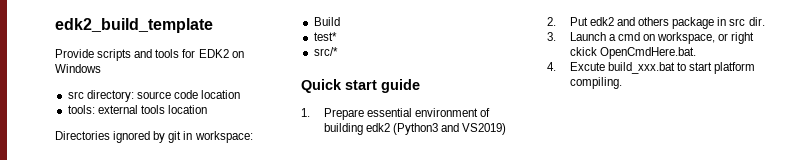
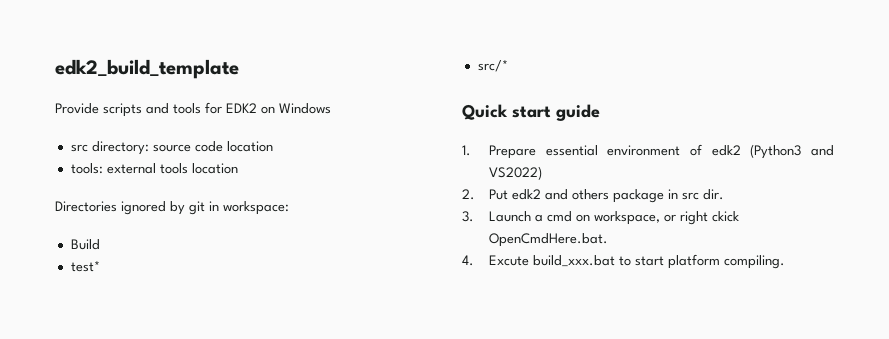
- 1. Prepare essential environment of building edk2 (Python3 and VS2019)
+ 1. Prepare essential environment of edk2 (Python3 and VS2022)

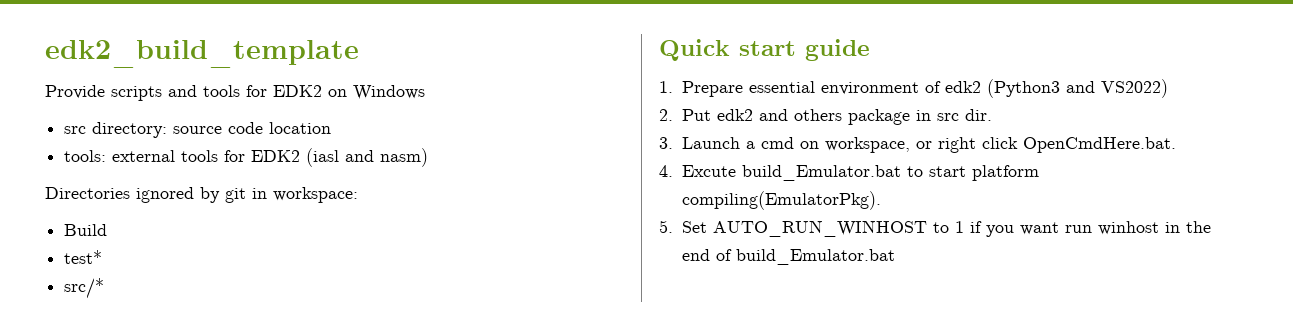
- tools: external tools location
+ tools: external tools for EDK2 (iasl and nasm)
- 3. Launch a cmd on workspace, or right ckick OpenCmdHere.bat.
+ 3. Launch a cmd on workspace, or right click OpenCmdHere.bat.
- 4. Excute build_xxx.bat to start platform compiling.
+ 4. Excute build_Emulator.bat to start platform compiling(EmulatorPkg).
+ 5. Set AUTO_RUN_WINHOST to 1 if you want run winhost in the end of build_Emulator.bat

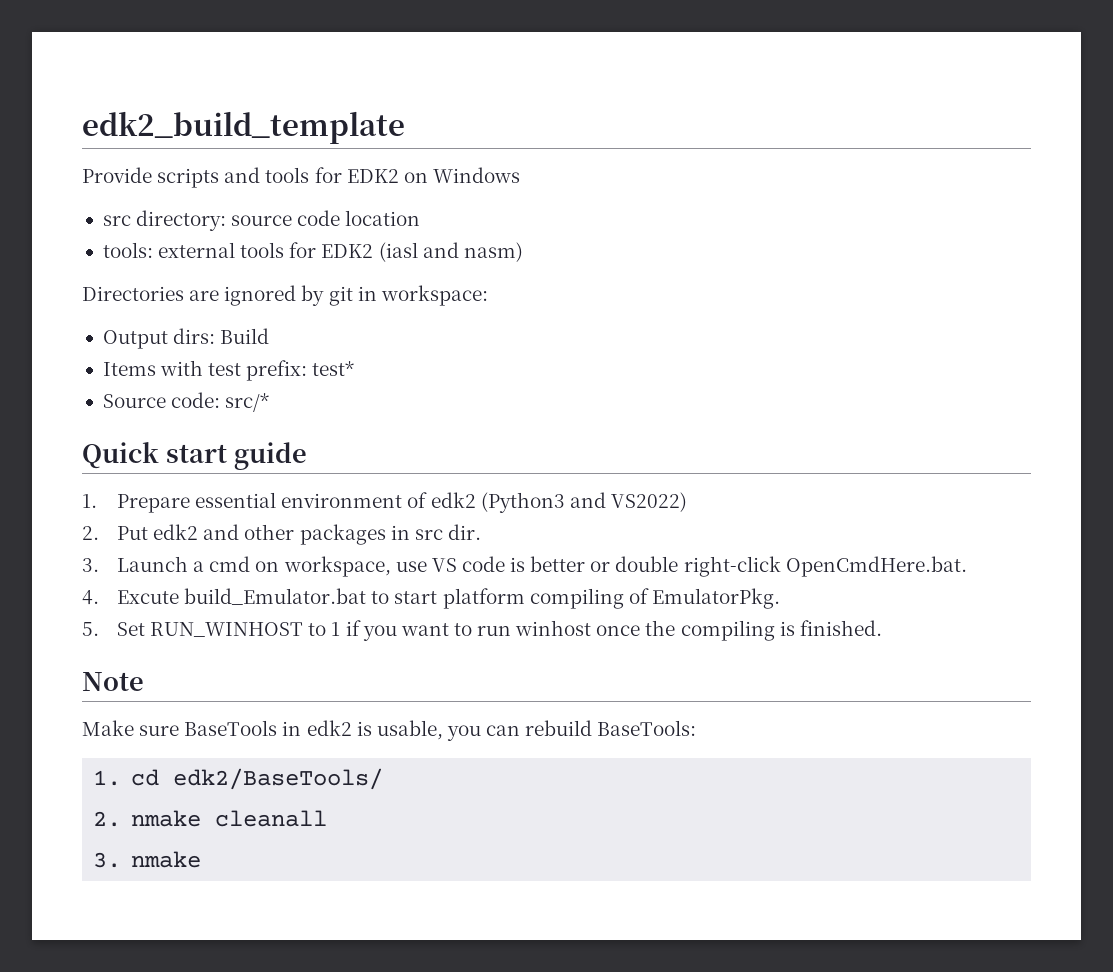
- Directories ignored by git in workspace:
+ Directories are ignored by git in workspace:
- Build
+ Output dirs: Build
- test*
+ Items with test prefix: test*
- src/*
+ Source code: src/*
- 2. Put edk2 and others package in src dir.
+ 2. Put edk2 and other packages in src dir.
- 3. Launch a cmd on workspace, or right click OpenCmdHere.bat.
+ 3. Launch a cmd on workspace, use VS code is better or double right-click OpenCmdHere.bat.
- 4. Excute build_Emulator.bat to start platform compiling(EmulatorPkg).
+ 4. Excute build_Emulator.bat to start platform compiling of EmulatorPkg.
- 5. Set AUTO_RUN_WINHOST to 1 if you want run winhost in the end of build_Emulator.bat
+ 5. Set RUN_WINHOST to 1 if you want to run winhost once the compiling is finished.
+ Note
+ Make sure BaseTools in edk2 is usable, you can rebuild BaseTools:
+ 1. cd edk2/BaseTools/
+ 2. nmake cleanall
+ 3. nmake

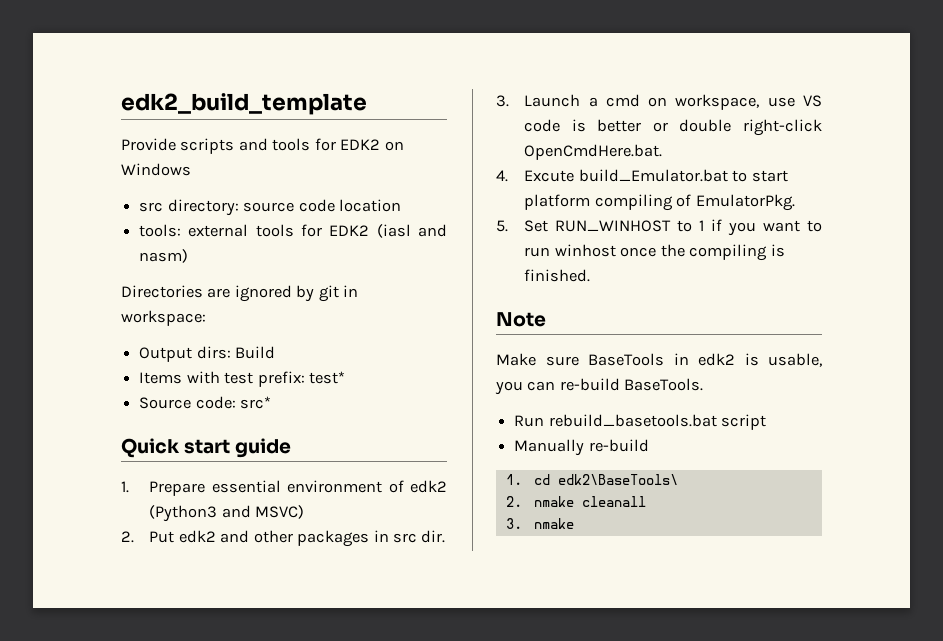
- Source code: src/*
+ Source code: src*
- 1. Prepare essential environment of edk2 (Python3 and VS2022)
+ 1. Prepare essential environment of edk2 (Python3 and MSVC)
- Make sure BaseTools in edk2 is usable, you can rebuild BaseTools:
+ Make sure BaseTools in edk2 is usable, you can re-build BaseTools.
+ Run rebuild_basetools.bat script
+ Manually re-build
- 1. cd edk2/BaseTools/
+ 1. cd edk2\BaseTools\

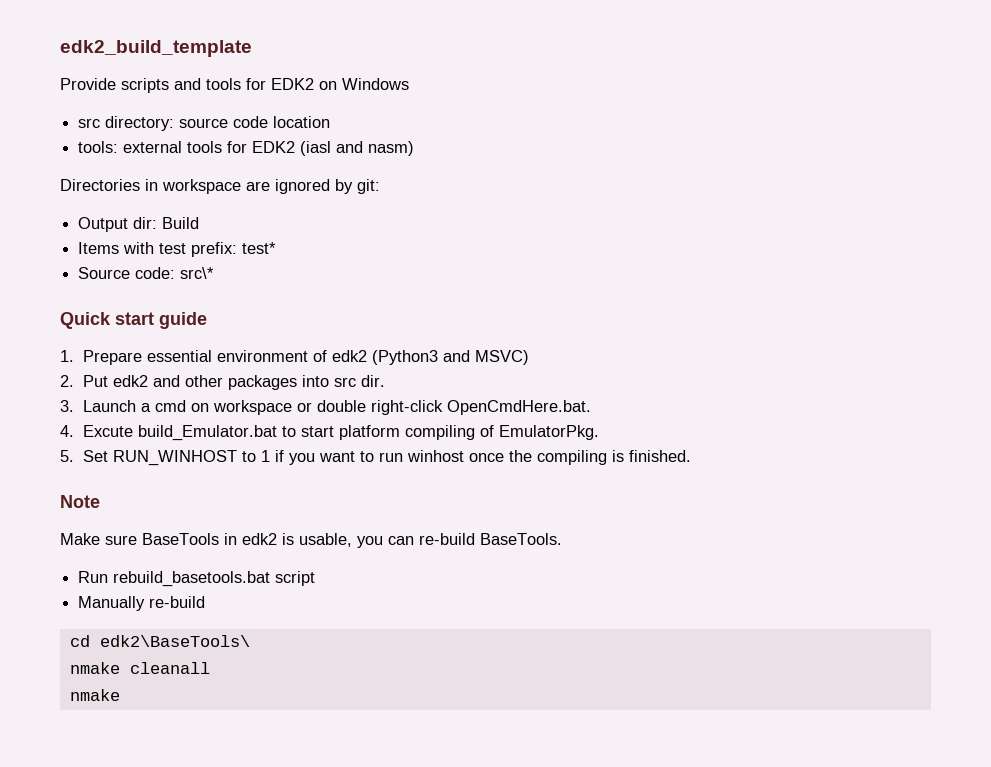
- Directories are ignored by git in workspace:
+ Directories in workspace are ignored by git:
- Output dirs: Build
+ Output dir: Build
- Source code: src*
+ Source code: src\*
- 2. Put edk2 and other packages in src dir.
+ 2. Put edk2 and other packages into src dir.
- 3. Launch a cmd on workspace, use VS code is better or double right-click OpenCmdHere.bat.
+ 3. Launch a cmd on workspace or double right-click OpenCmdHere.bat.
- 1. cd edk2\BaseTools\
+ cd edk2\BaseTools\
- 2. nmake cleanall
- 3. nmake
+ nmake cleanall
+ nmake

